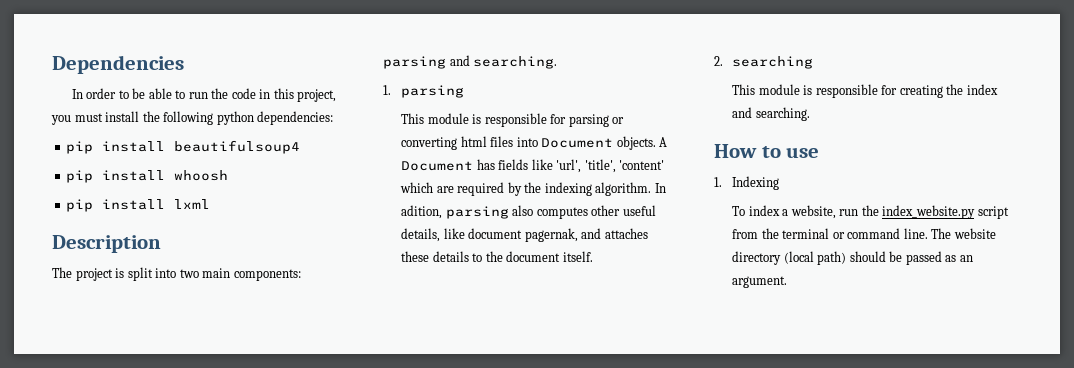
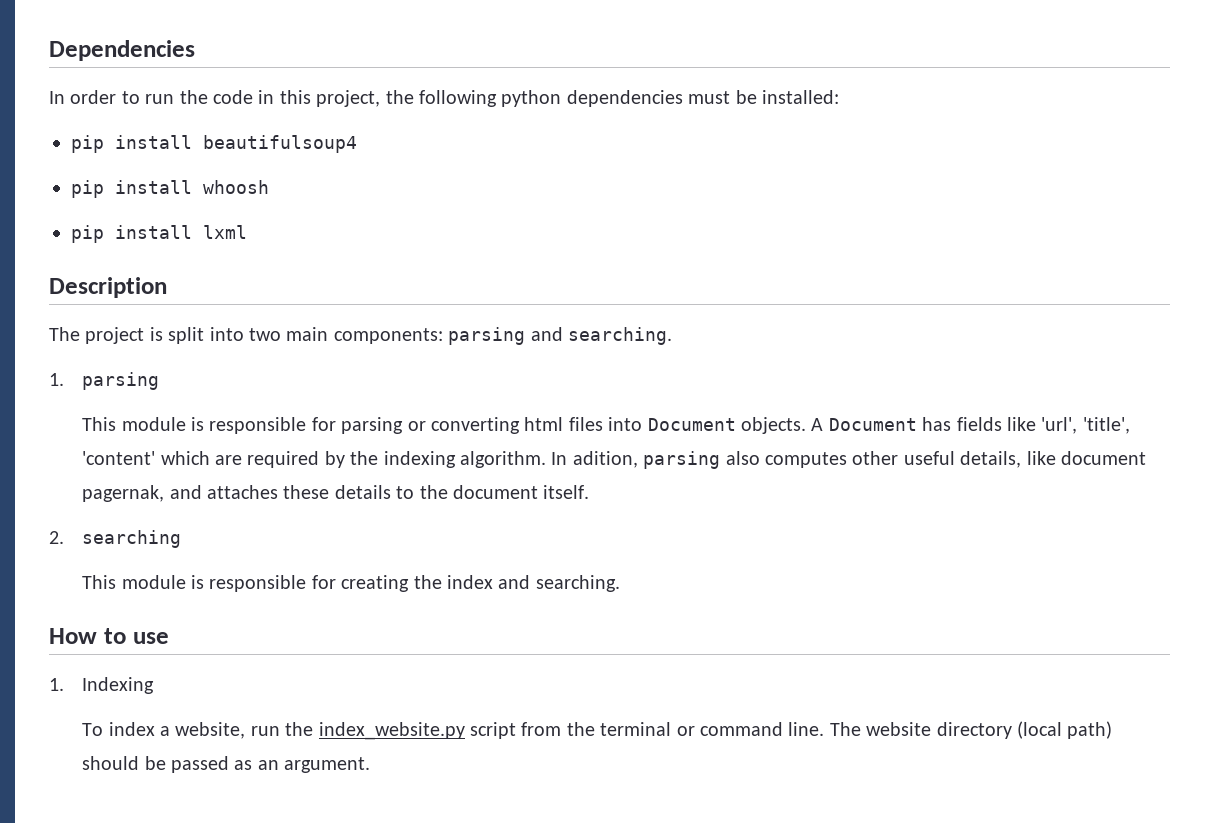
- In order to be able to run the code in this project, you must install the following python dependencies:
+ In order to run the code in this project, the following python dependencies must be installed:

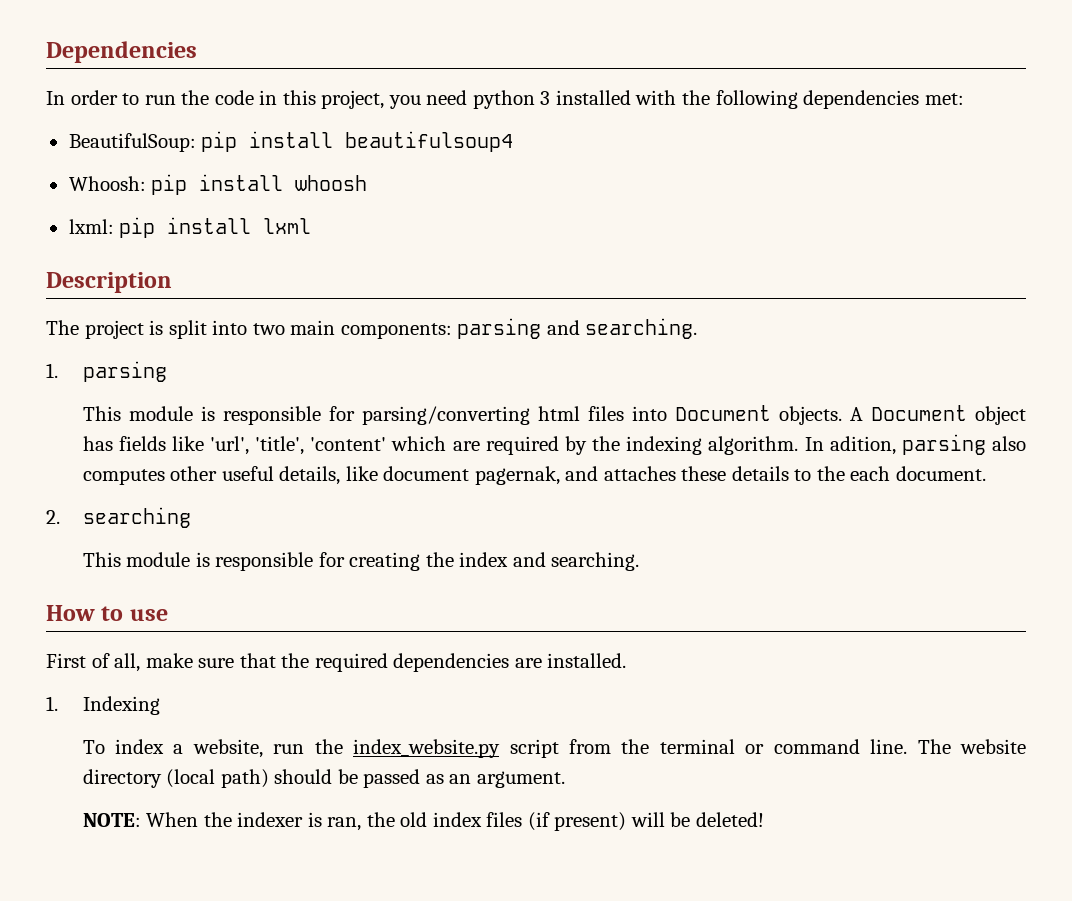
- In order to run the code in this project, the following python dependencies must be installed:
- pip install beautifulsoup4
+ In order to run the code in this project, you need python 3 installed with the following dependencies met:
+ BeautifulSoup: pip install beautifulsoup4
- pip install whoosh
+ Whoosh: pip install whoosh
- pip install lxml
+ lxml: pip install lxml
- This module is responsible for parsing or converting html files into Document objects.
+ This module is responsible for parsing/converting html files into Document objects.
- A Document has fields like 'url', 'title', 'content' which are required by the indexing algorithm.
+ A Document object has fields like 'url', 'title', 'content' which are required by the indexing algorithm.
- In adition, parsing also computes other useful details, like document pagernak, and attaches these details to the document itself.
+ In adition, parsing also computes other useful details, like document pagernak, and attaches these details to the each document.
+ First of all, make sure that the required dependencies are installed.
+ NOTE: When the indexer is ran, the old index files (if present) will be deleted!

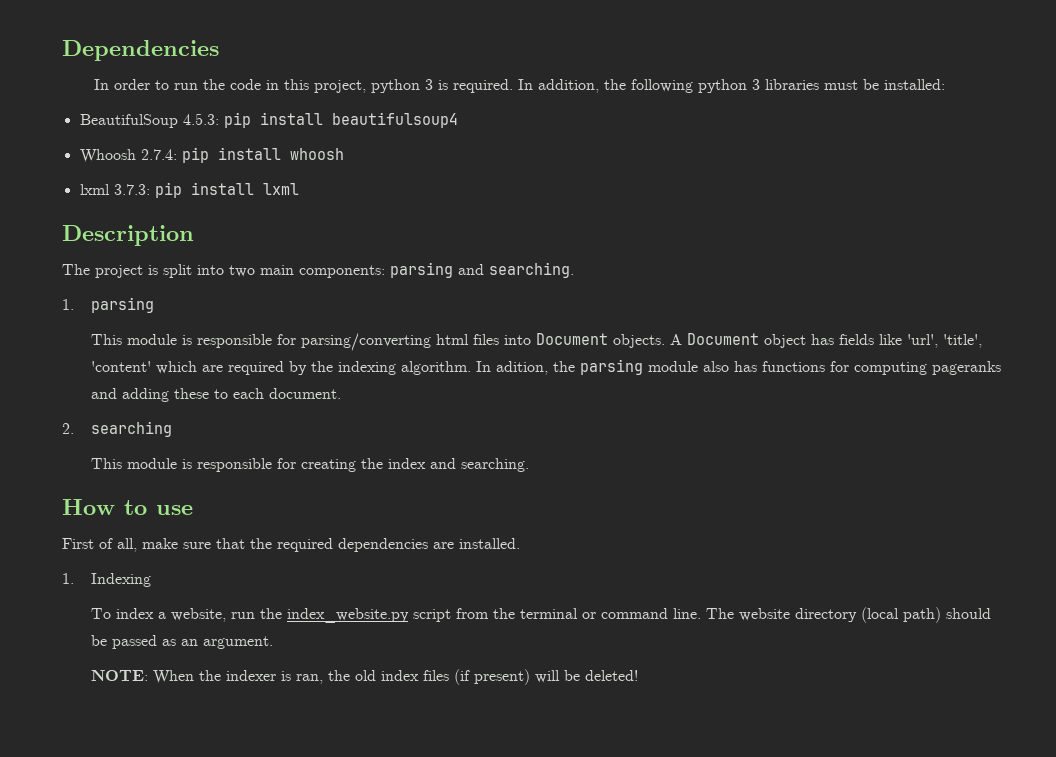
- In order to run the code in this project, you need python 3 installed with the following dependencies met:
- BeautifulSoup: pip install beautifulsoup4
+ In order to run the code in this project, python 3 is required. In addition, the following python 3 libraries must be installed:
+ BeautifulSoup 4.5.3: pip install beautifulsoup4
- Whoosh: pip install whoosh
+ Whoosh 2.7.4: pip install whoosh
- lxml: pip install lxml
+ lxml 3.7.3: pip install lxml
- In adition, parsing also computes other useful details, like document pagernak, and attaches these details to the each document.
+ In adition, the parsing module also has functions for computing pageranks and adding these to each document.

